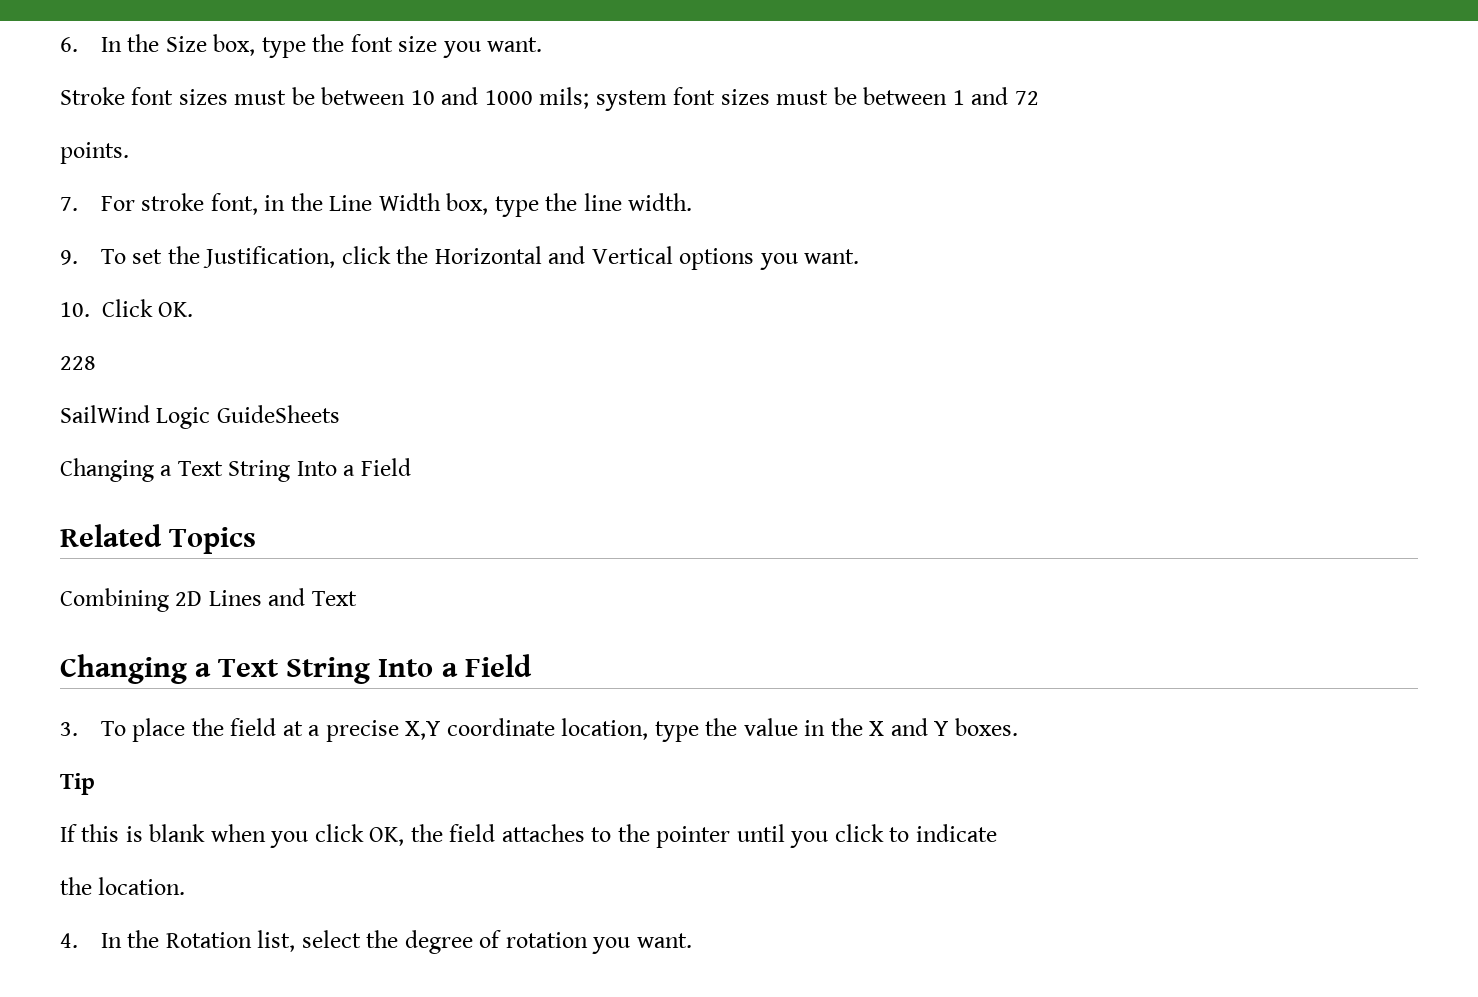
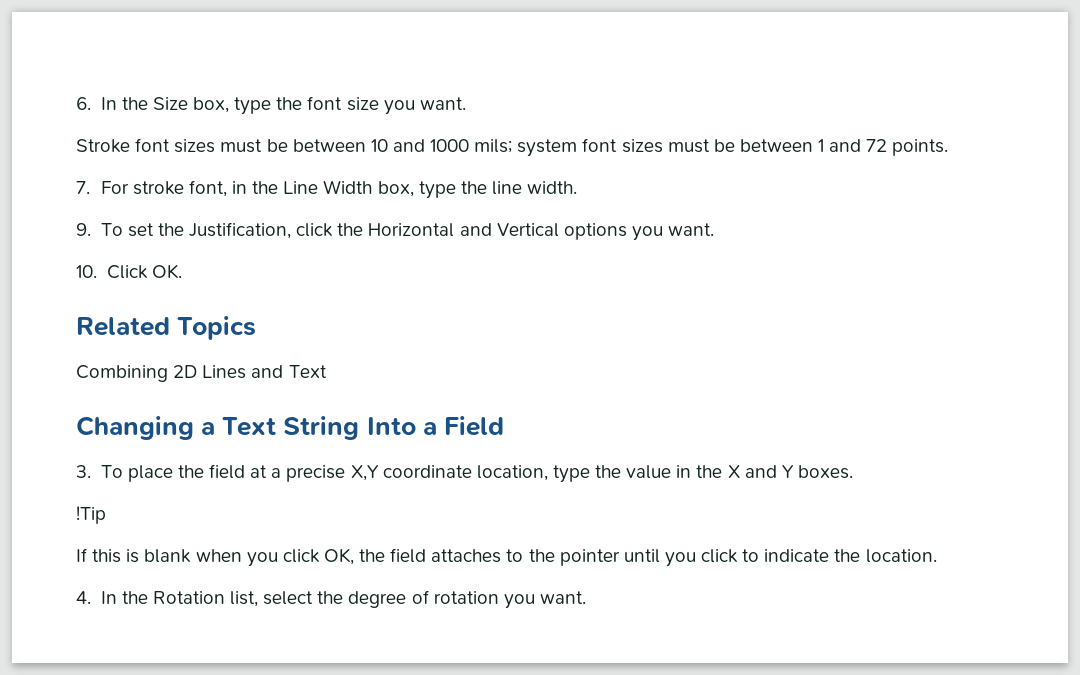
- Stroke font sizes must be between 10 and 1000 mils; system font sizes must be between 1 and 72
- points.
+ Stroke font sizes must be between 10 and 1000 mils; system font sizes must be between 1 and 72 points.
- 228
- SailWind Logic GuideSheets
- Changing a Text String Into a Field
- Tip
+ !Tip
- If this is blank when you click OK, the field attaches to the pointer until you click to indicate
- the location.
+ If this is blank when you click OK, the field attaches to the pointer until you click to indicate the location.

